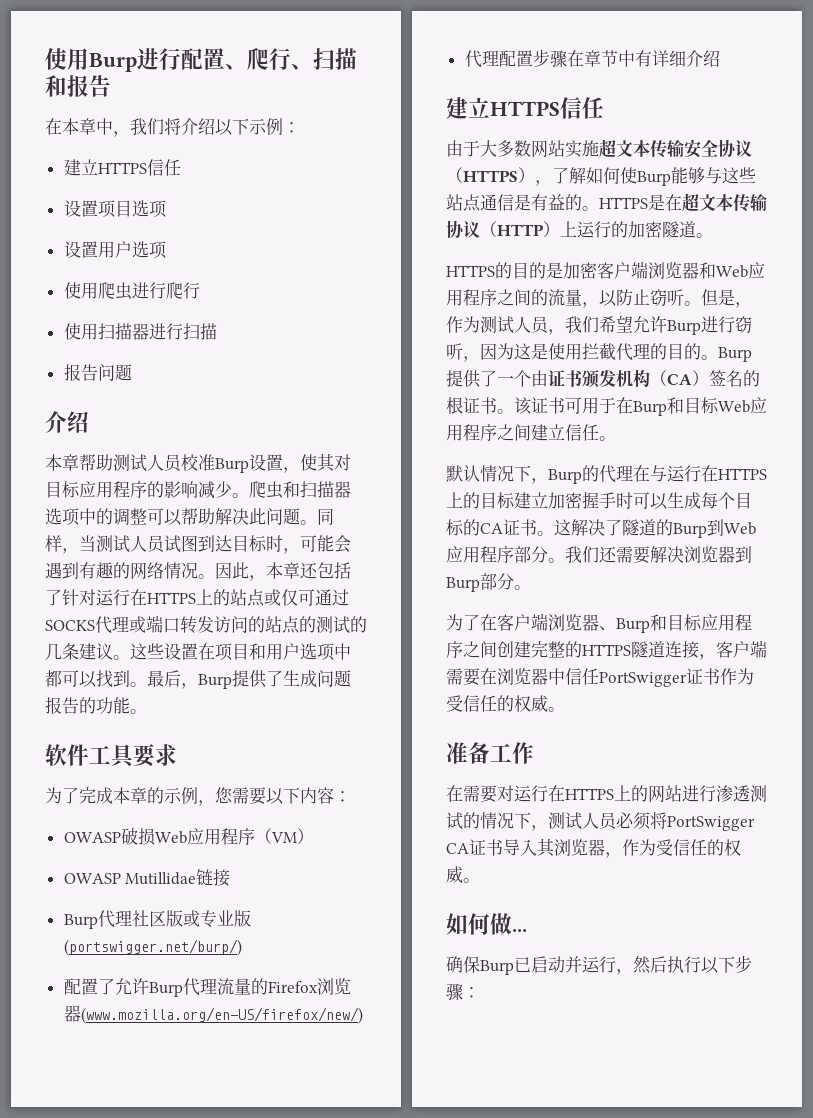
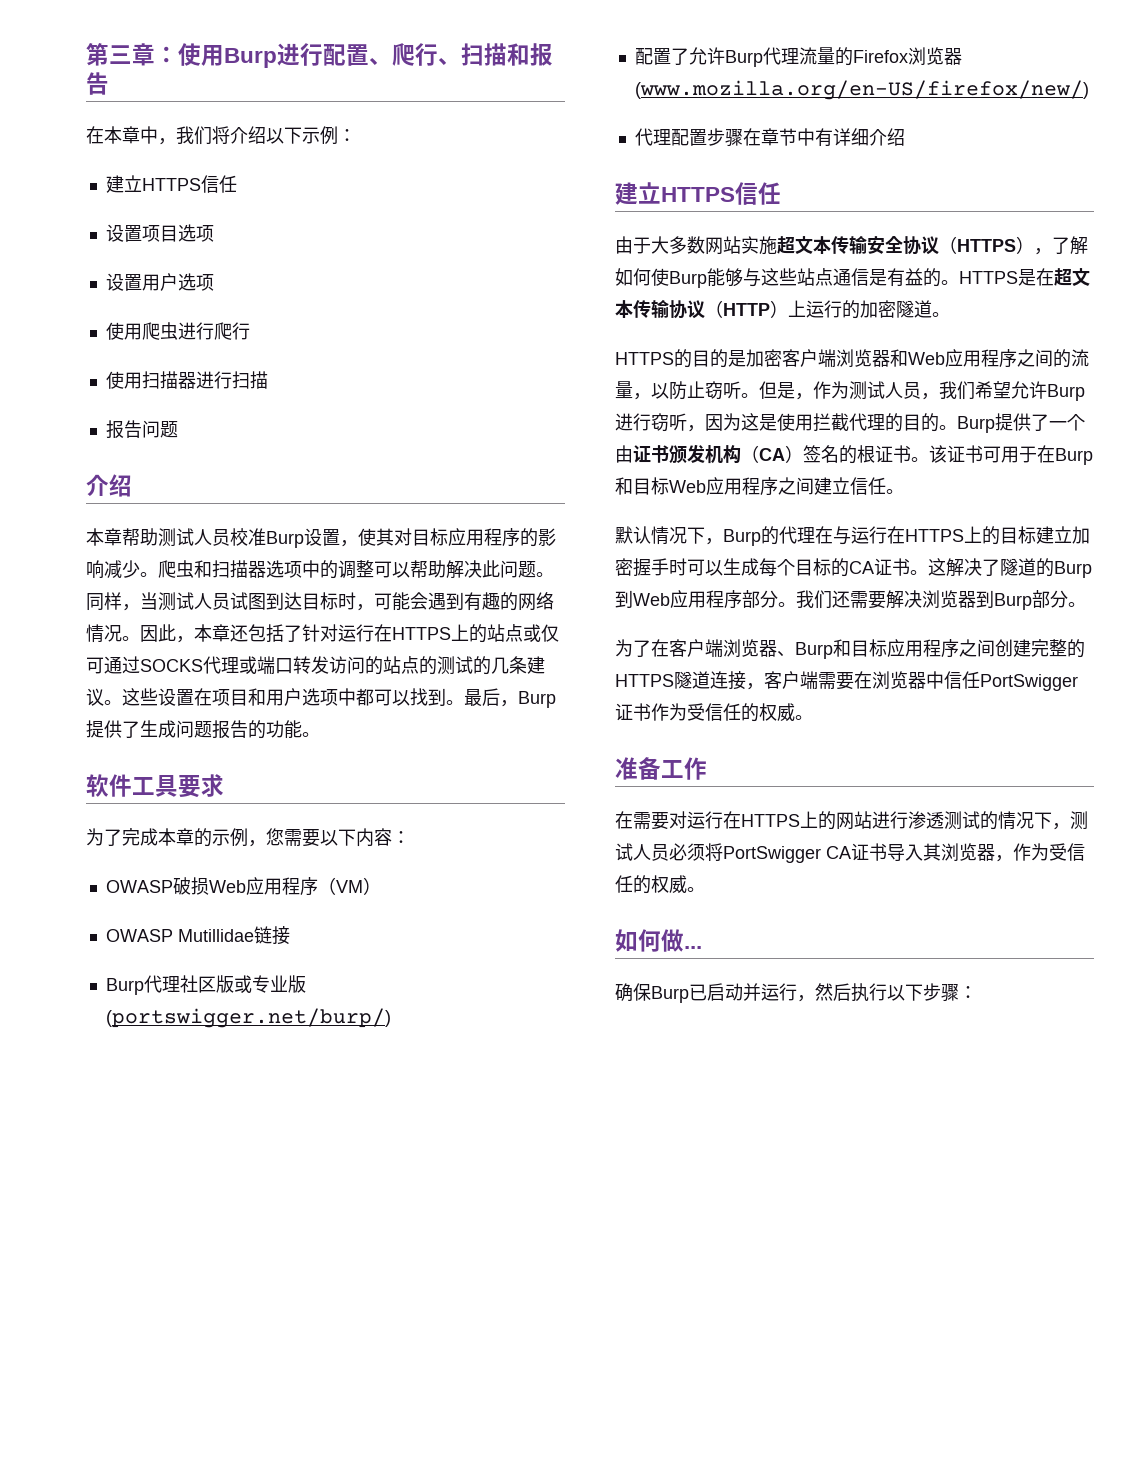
- 使用Burp进行配置、爬行、扫描和报告
+ 第三章：使用Burp进行配置、爬行、扫描和报告

